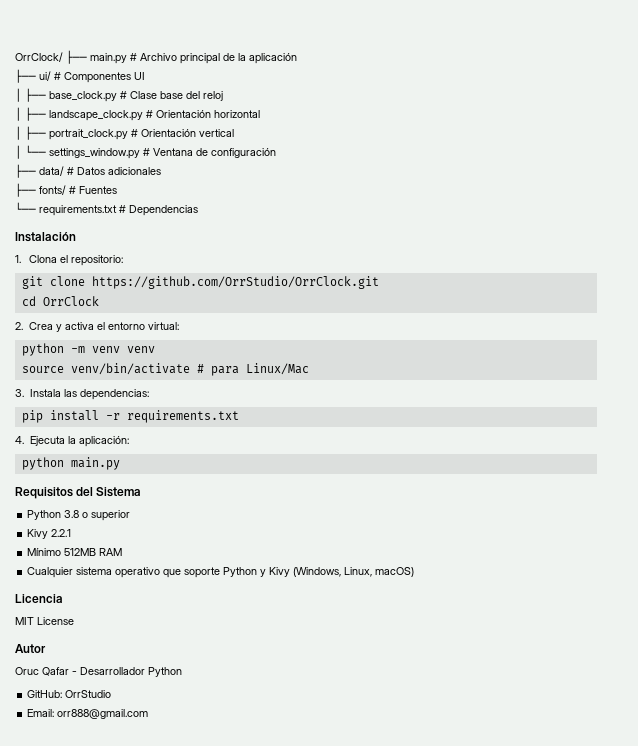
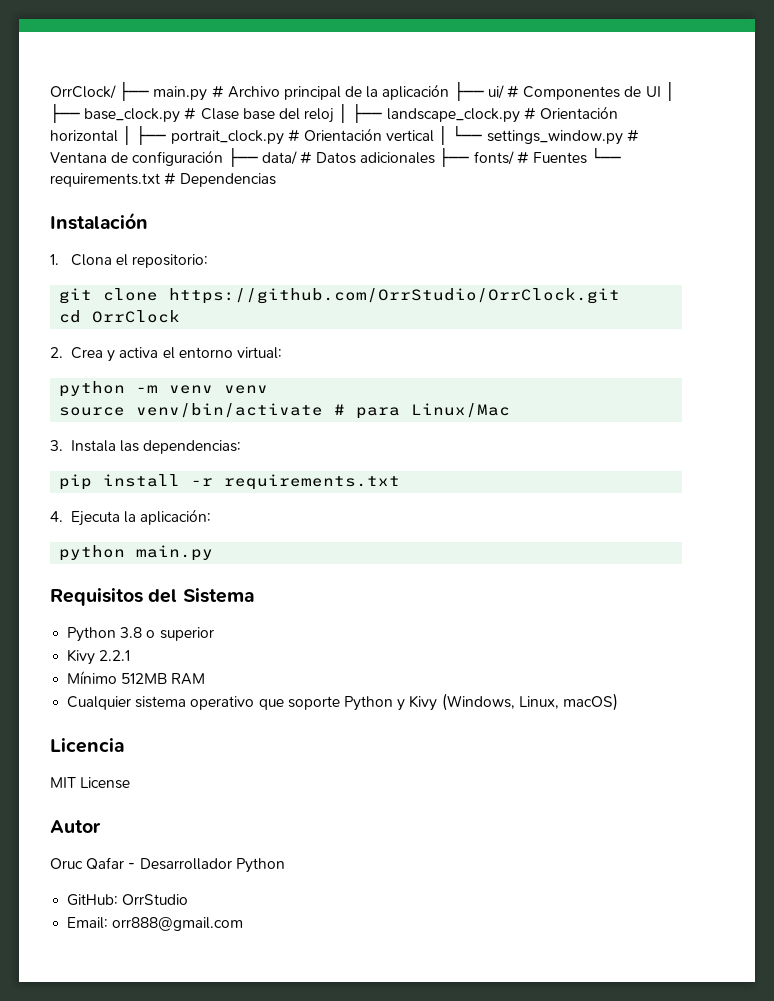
- OrrClock/ ├── main.py # Archivo principal de la aplicación
- ├── ui/ # Componentes UI
- │ ├── base_clock.py # Clase base del reloj
- │ ├── landscape_clock.py # Orientación horizontal
- │ ├── portrait_clock.py # Orientación vertical
- │ └── settings_window.py # Ventana de configuración
- ├── data/ # Datos adicionales
- ├── fonts/ # Fuentes
- └── requirements.txt # Dependencias
+ OrrClock/ ├── main.py # Archivo principal de la aplicación ├── ui/ # Componentes de UI │ ├── base_clock.py # Clase base del reloj │ ├── landscape_clock.py # Orientación horizontal │ ├── portrait_clock.py # Orientación vertical │ └── settings_window.py # Ventana de configuración ├── data/ # Datos adicionales ├── fonts/ # Fuentes └── requirements.txt # Dependencias

